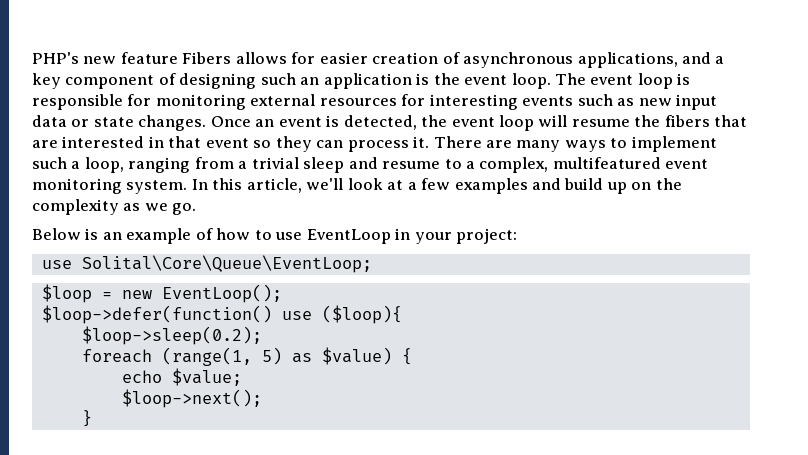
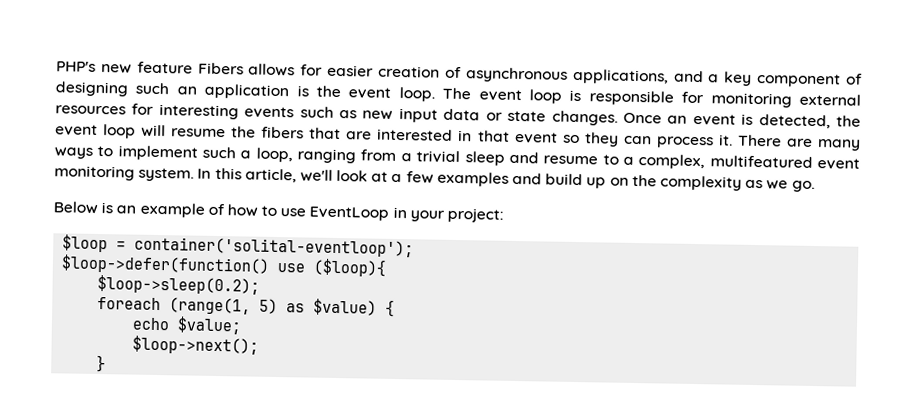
- use Solital\Core\Queue\EventLoop;
- $loop = new EventLoop();
+ $loop = container('solital-eventloop');

